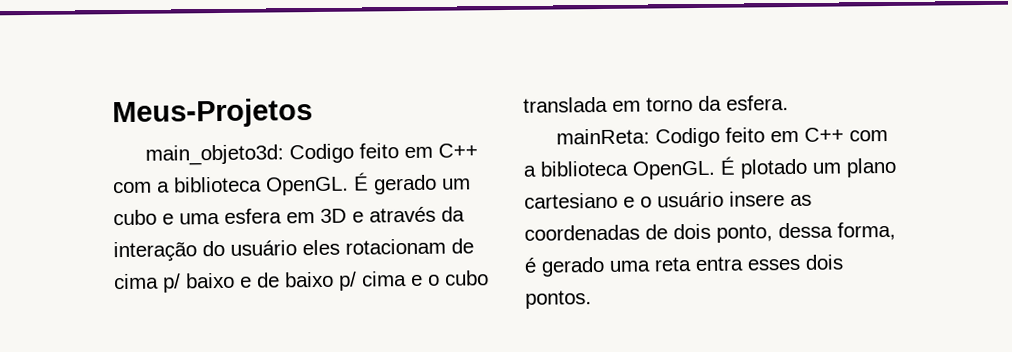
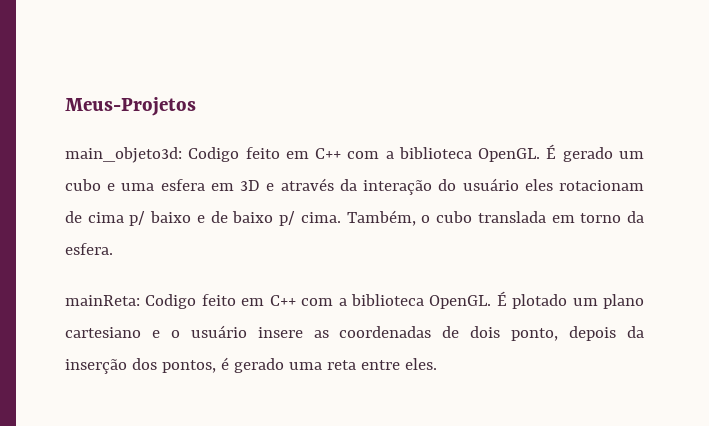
- É gerado um cubo e uma esfera em 3D e através da interação do usuário eles rotacionam de cima p/ baixo e de baixo p/ cima e o cubo translada em torno da esfera.
+ É gerado um cubo e uma esfera em 3D e através da interação do usuário eles rotacionam de cima p/ baixo e de baixo p/ cima. Também, o cubo translada em torno da esfera.
- É plotado um plano cartesiano e o usuário insere as coordenadas de dois ponto, dessa forma, é gerado uma reta entra esses dois pontos.
+ É plotado um plano cartesiano e o usuário insere as coordenadas de dois ponto, depois da inserção dos pontos, é gerado uma reta entre eles.

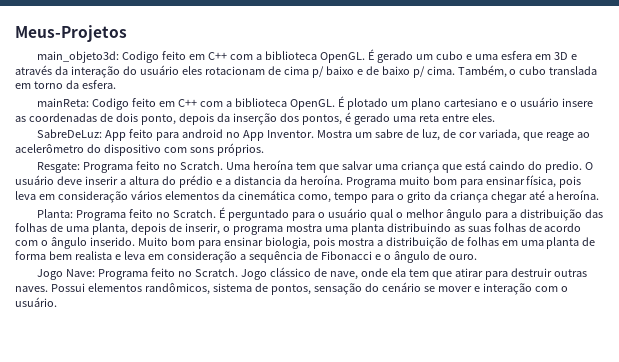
+ SabreDeLuz: App feito para android no App Inventor. Mostra um sabre de luz, de cor variada, que reage ao acelerômetro do dispositivo com sons próprios.
+ Resgate: Programa feito no Scratch. Uma heroína tem que salvar uma criança que está caindo do predio. O usuário deve inserir a altura do prédio e a distancia da heroína. Programa muito bom para ensinar física, pois leva em consideração vários elementos da cinemática como, tempo para o grito da criança chegar até a heroína.
+ Planta: Programa feito no Scratch. É perguntado para o usuário qual o melhor ângulo para a distribuição das folhas de uma planta, depois de inserir, o programa mostra uma planta distribuindo as suas folhas de acordo com o ângulo inserido. Muito bom para ensinar biologia, pois mostra a distribuição de folhas em uma planta de forma bem realista e leva em consideração a sequência de Fibonacci e o ângulo de ouro.
+ Jogo Nave: Programa feito no Scratch. Jogo clássico de nave, onde ela tem que atirar para destruir outras naves. Possui elementos randômicos, sistema de pontos, sensação do cenário se mover e interação com o usuário.

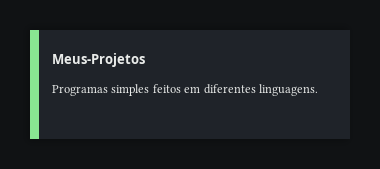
- main_objeto3d: Codigo feito em C++ com a biblioteca OpenGL. É gerado um cubo e uma esfera em 3D e através da interação do usuário eles rotacionam de cima p/ baixo e de baixo p/ cima. Também, o cubo translada em torno da esfera.
- mainReta: Codigo feito em C++ com a biblioteca OpenGL. É plotado um plano cartesiano e o usuário insere as coordenadas de dois ponto, depois da inserção dos pontos, é gerado uma reta entre eles.
- SabreDeLuz: App feito para android no App Inventor. Mostra um sabre de luz, de cor variada, que reage ao acelerômetro do dispositivo com sons próprios.
- Resgate: Programa feito no Scratch. Uma heroína tem que salvar uma criança que está caindo do predio. O usuário deve inserir a altura do prédio e a distancia da heroína. Programa muito bom para ensinar física, pois leva em consideração vários elementos da cinemática como, tempo para o grito da criança chegar até a heroína.
- Planta: Programa feito no Scratch. É perguntado para o usuário qual o melhor ângulo para a distribuição das folhas de uma planta, depois de inserir, o programa mostra uma planta distribuindo as suas folhas de acordo com o ângulo inserido. Muito bom para ensinar biologia, pois mostra a distribuição de folhas em uma planta de forma bem realista e leva em consideração a sequência de Fibonacci e o ângulo de ouro.
- Jogo Nave: Programa feito no Scratch. Jogo clássico de nave, onde ela tem que atirar para destruir outras naves. Possui elementos randômicos, sistema de pontos, sensação do cenário se mover e interação com o usuário.
+ Programas simples feitos em diferentes linguagens.

